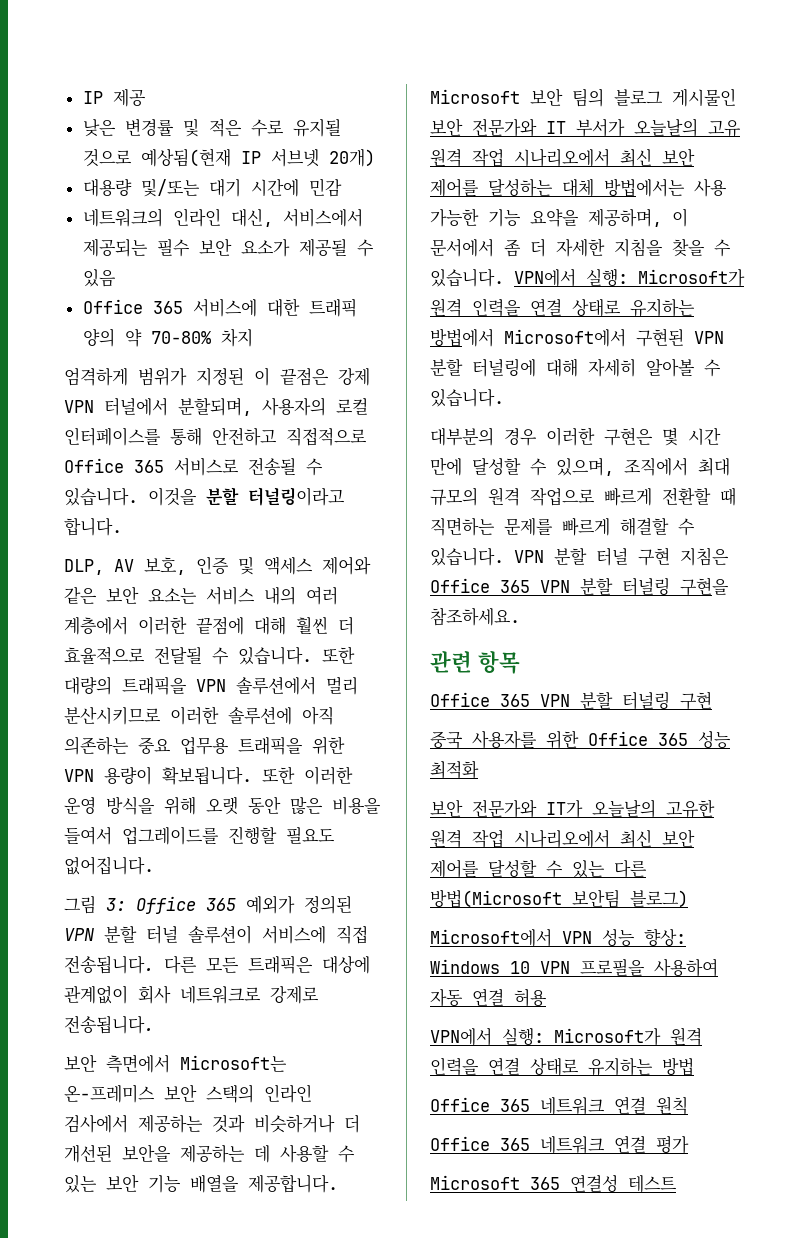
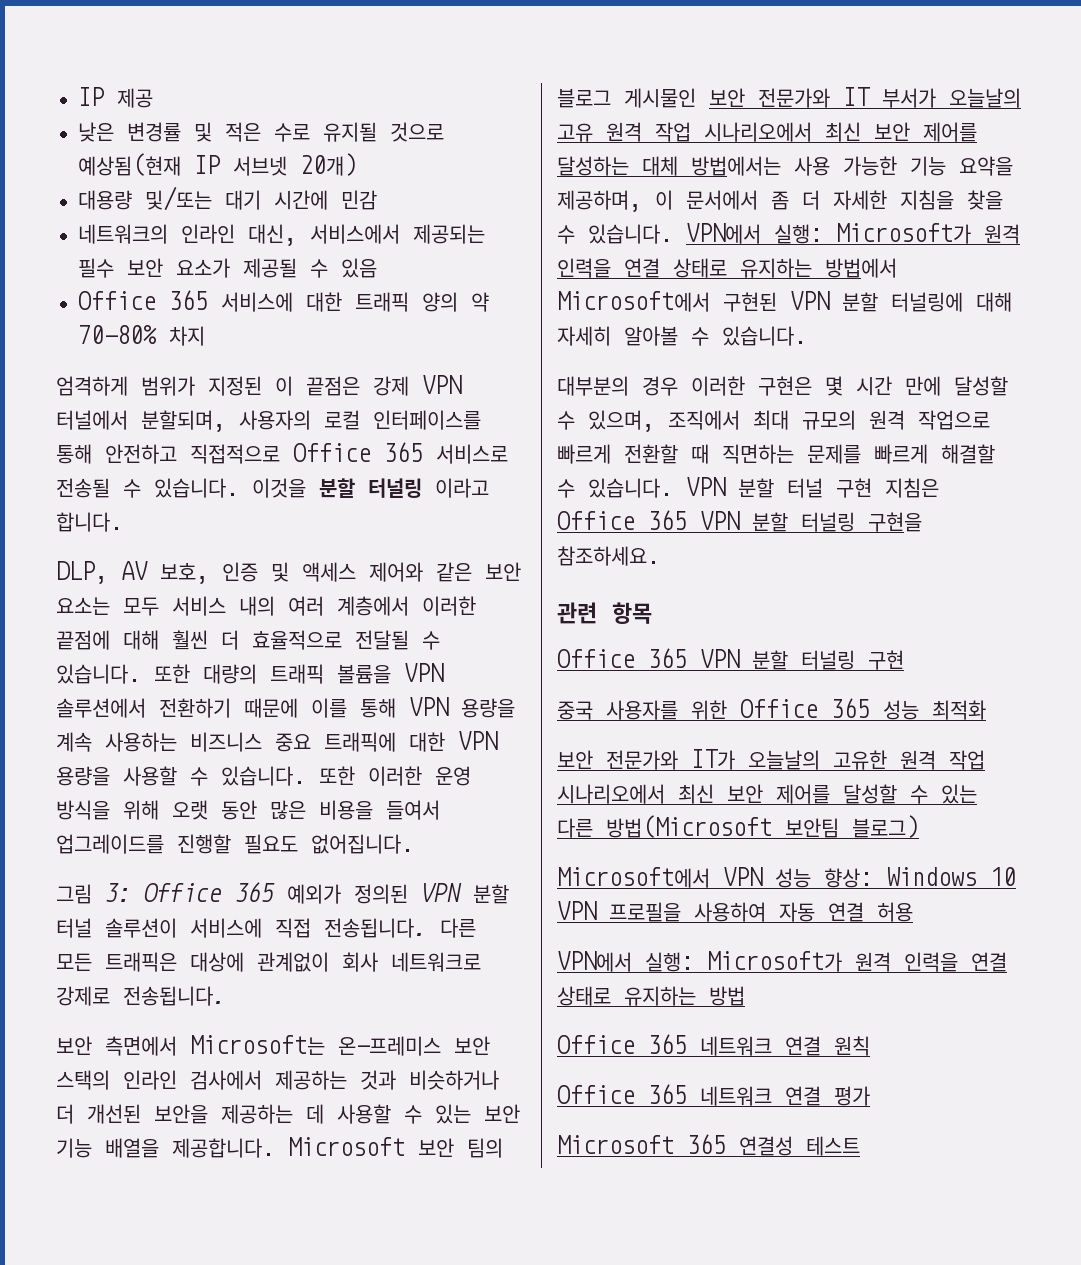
- 이것을 분할 터널링이라고 합니다.
+ 이것을 분할 터널링 이라고 합니다.
- DLP, AV 보호, 인증 및 액세스 제어와 같은 보안 요소는 서비스 내의 여러 계층에서 이러한 끝점에 대해 훨씬 더 효율적으로 전달될 수 있습니다.
+ DLP, AV 보호, 인증 및 액세스 제어와 같은 보안 요소는 모두 서비스 내의 여러 계층에서 이러한 끝점에 대해 훨씬 더 효율적으로 전달될 수 있습니다.
- 또한 대량의 트래픽을 VPN 솔루션에서 멀리 분산시키므로 이러한 솔루션에 아직 의존하는 중요 업무용 트래픽을 위한 VPN 용량이 확보됩니다.
+ 또한 대량의 트래픽 볼륨을 VPN 솔루션에서 전환하기 때문에 이를 통해 VPN 용량을 계속 사용하는 비즈니스 중요 트래픽에 대한 VPN 용량을 사용할 수 있습니다.

